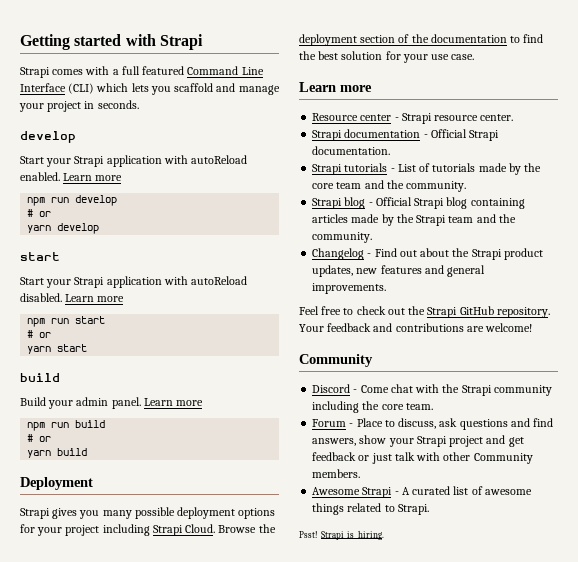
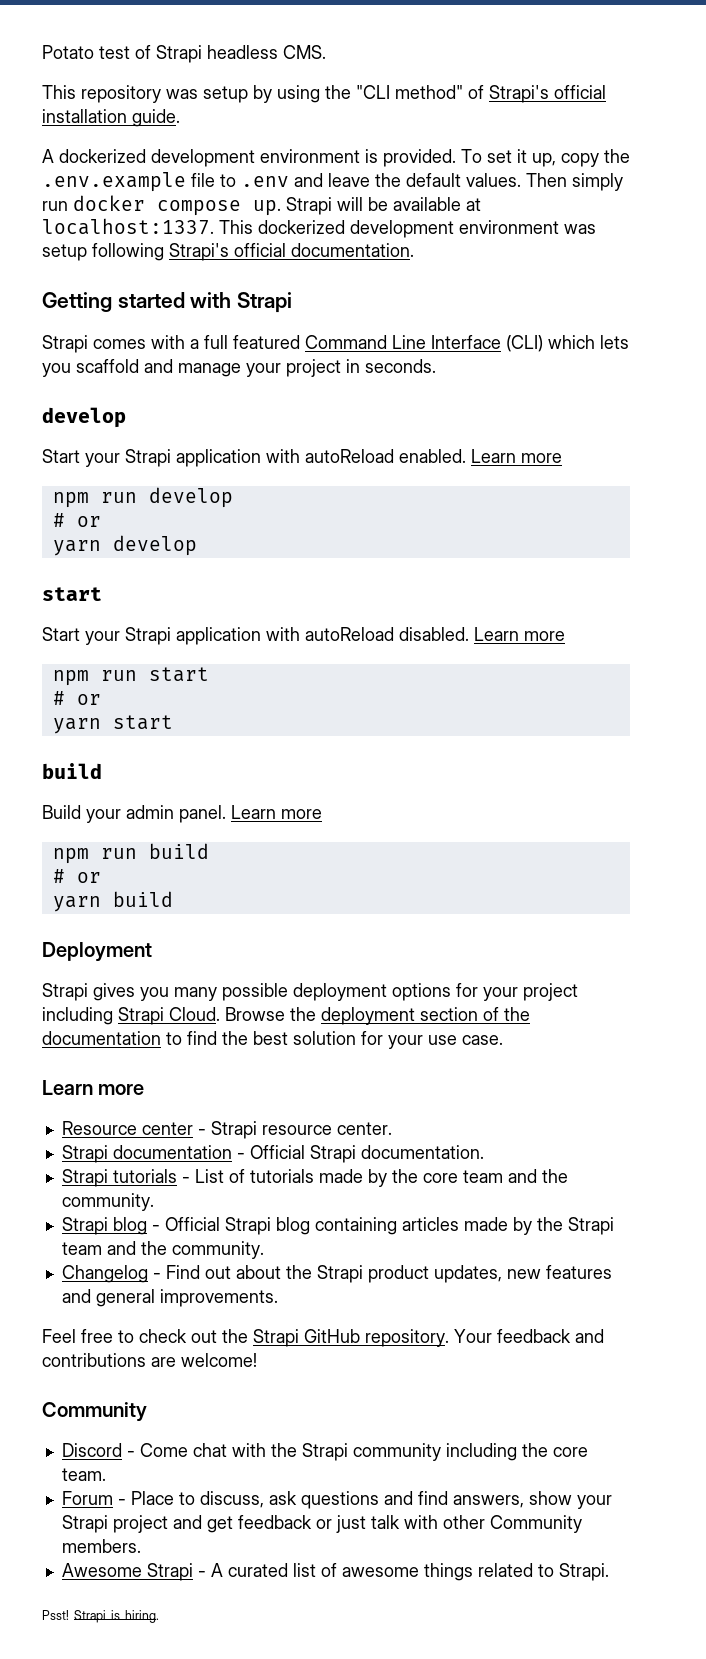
+ Potato test of Strapi headless CMS.
+ This repository was setup by using the "CLI method" of Strapi's official installation guide.
+ A dockerized development environment is provided. To set it up, copy the .env.example file to .env and leave the default values. Then simply run docker compose up. Strapi will be available at localhost:1337. This dockerized development environment was setup following Strapi's official documentation.

